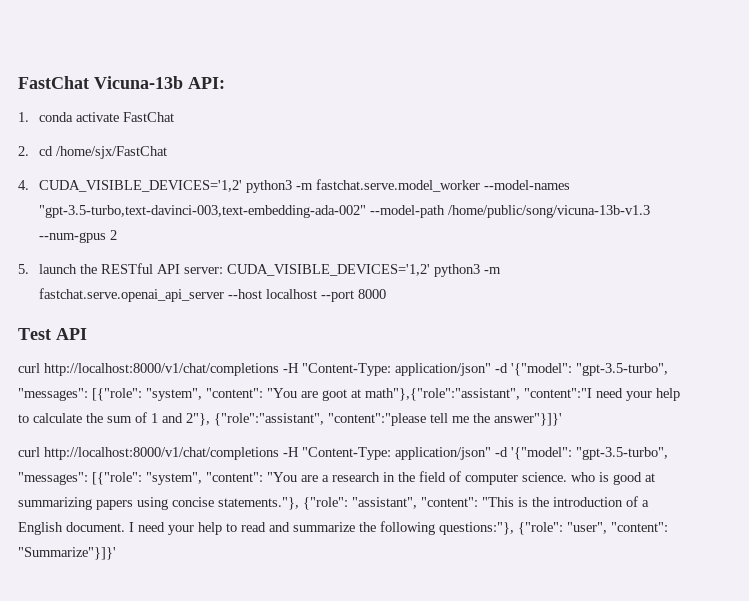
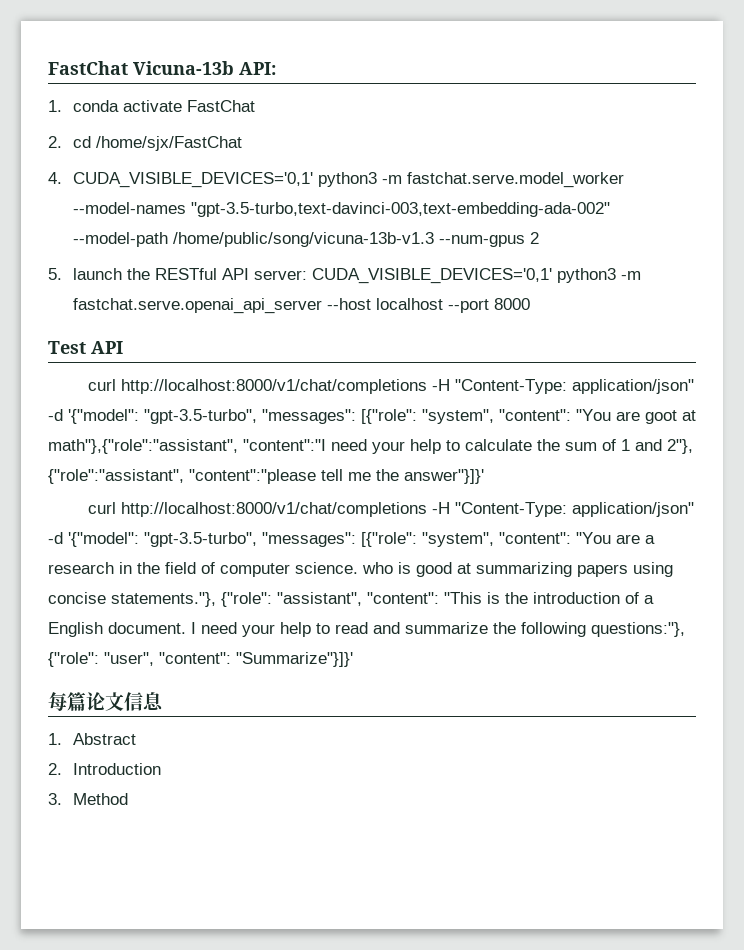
- 4. CUDA_VISIBLE_DEVICES='1,2' python3 -m fastchat.serve.model_worker --model-names "gpt-3.5-turbo,text-davinci-003,text-embedding-ada-002" --model-path /home/public/song/vicuna-13b-v1.3 --num-gpus 2
+ 4. CUDA_VISIBLE_DEVICES='0,1' python3 -m fastchat.serve.model_worker --model-names "gpt-3.5-turbo,text-davinci-003,text-embedding-ada-002" --model-path /home/public/song/vicuna-13b-v1.3 --num-gpus 2
- 5. launch the RESTful API server: CUDA_VISIBLE_DEVICES='1,2' python3 -m fastchat.serve.openai_api_server --host localhost --port 8000
+ 5. launch the RESTful API server: CUDA_VISIBLE_DEVICES='0,1' python3 -m fastchat.serve.openai_api_server --host localhost --port 8000
+ 每篇论文信息
+ 1. Abstract
+ 2. Introduction
+ 3. Method

